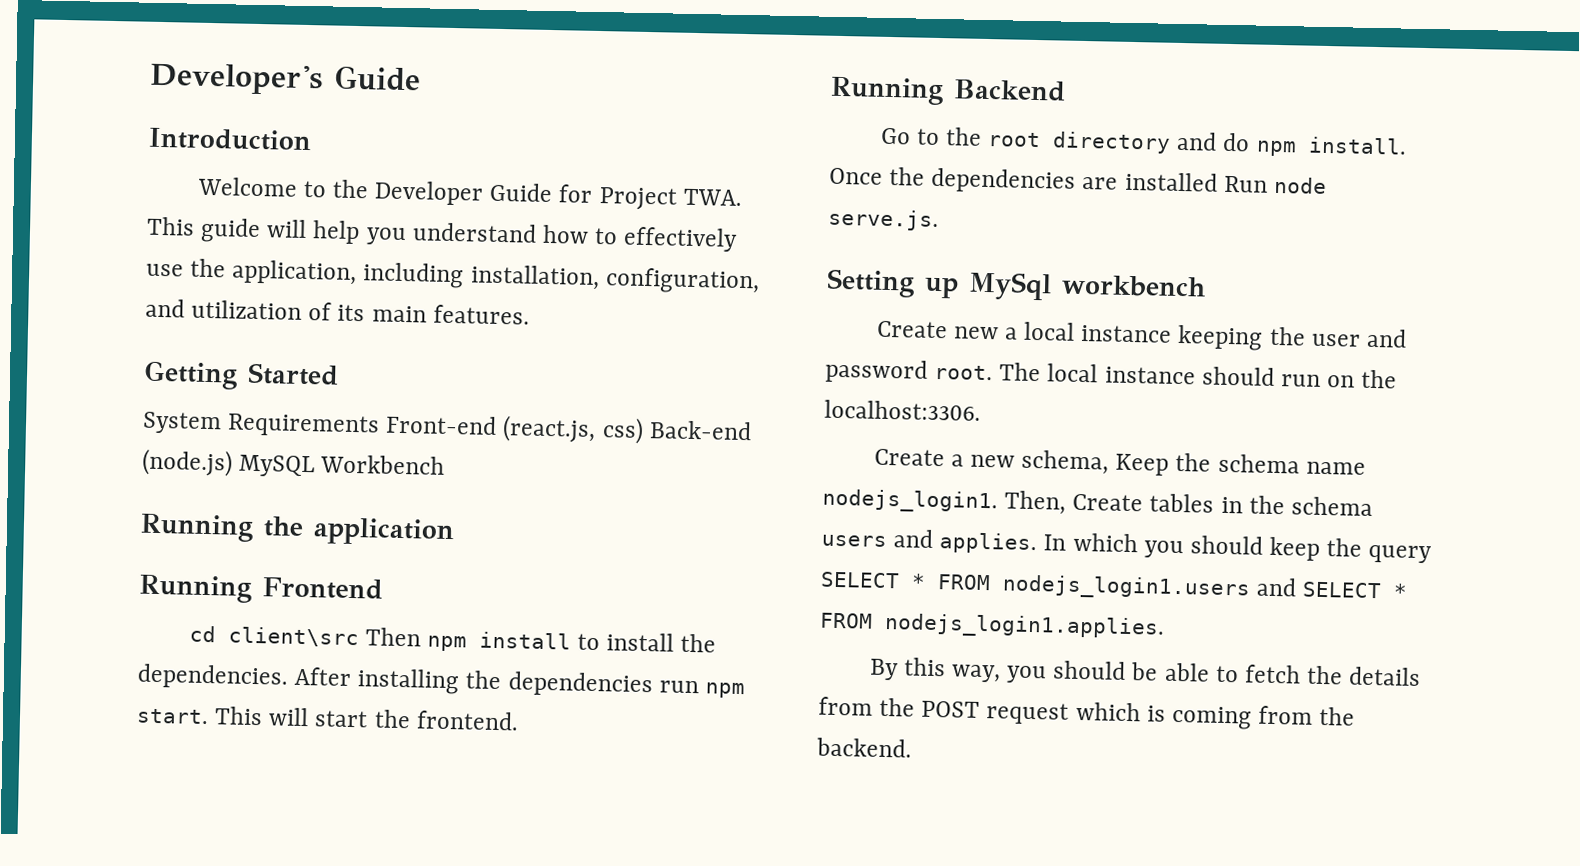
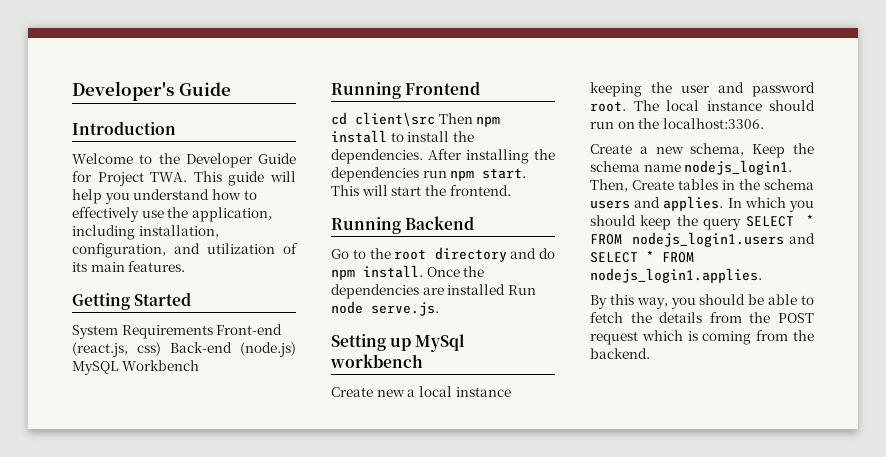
- Running the application

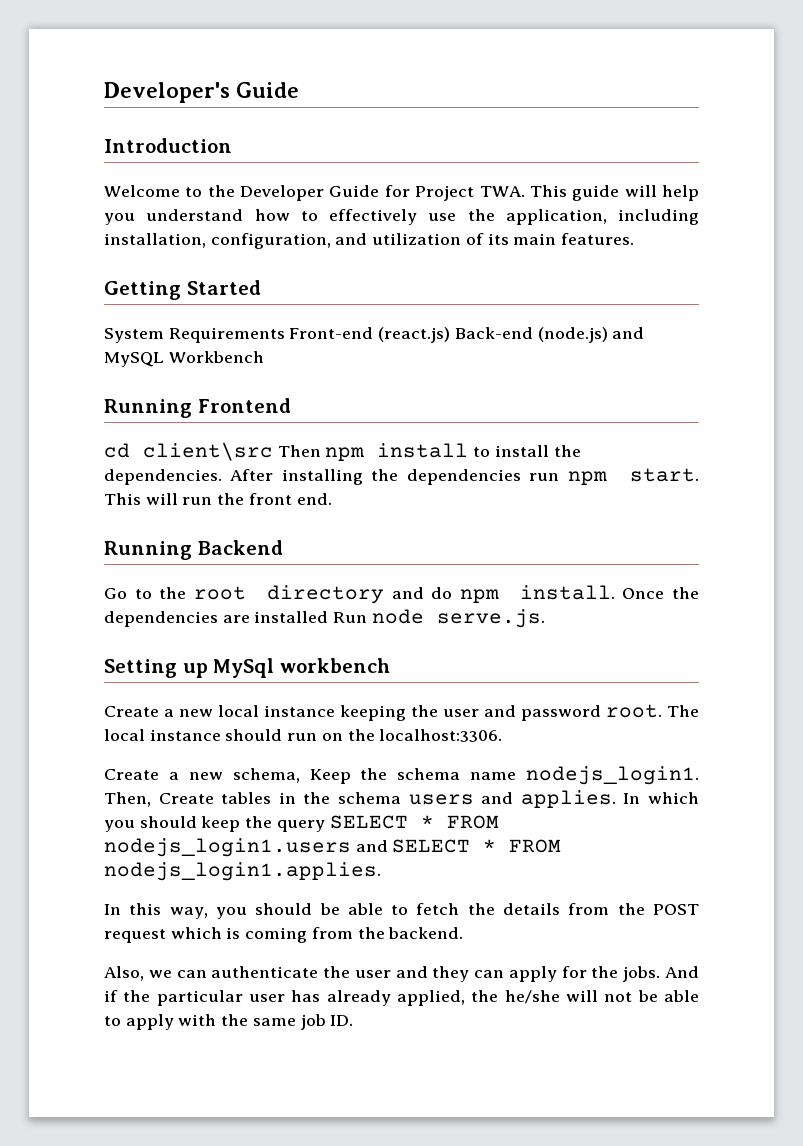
- System Requirements Front-end (react.js, css) Back-end (node.js) MySQL Workbench
+ System Requirements Front-end (react.js) Back-end (node.js) and MySQL Workbench
- This will start the frontend.
+ This will run the front end.
- Create new a local instance keeping the user and password root.
+ Create a new local instance keeping the user and password root.
- By this way, you should be able to fetch the details from the POST request which is coming from the backend.
+ In this way, you should be able to fetch the details from the POST request which is coming from the backend.
+ Also, we can authenticate the user and they can apply for the jobs. And if the particular user has already applied, the he/she will not be able to apply with the same job ID.

